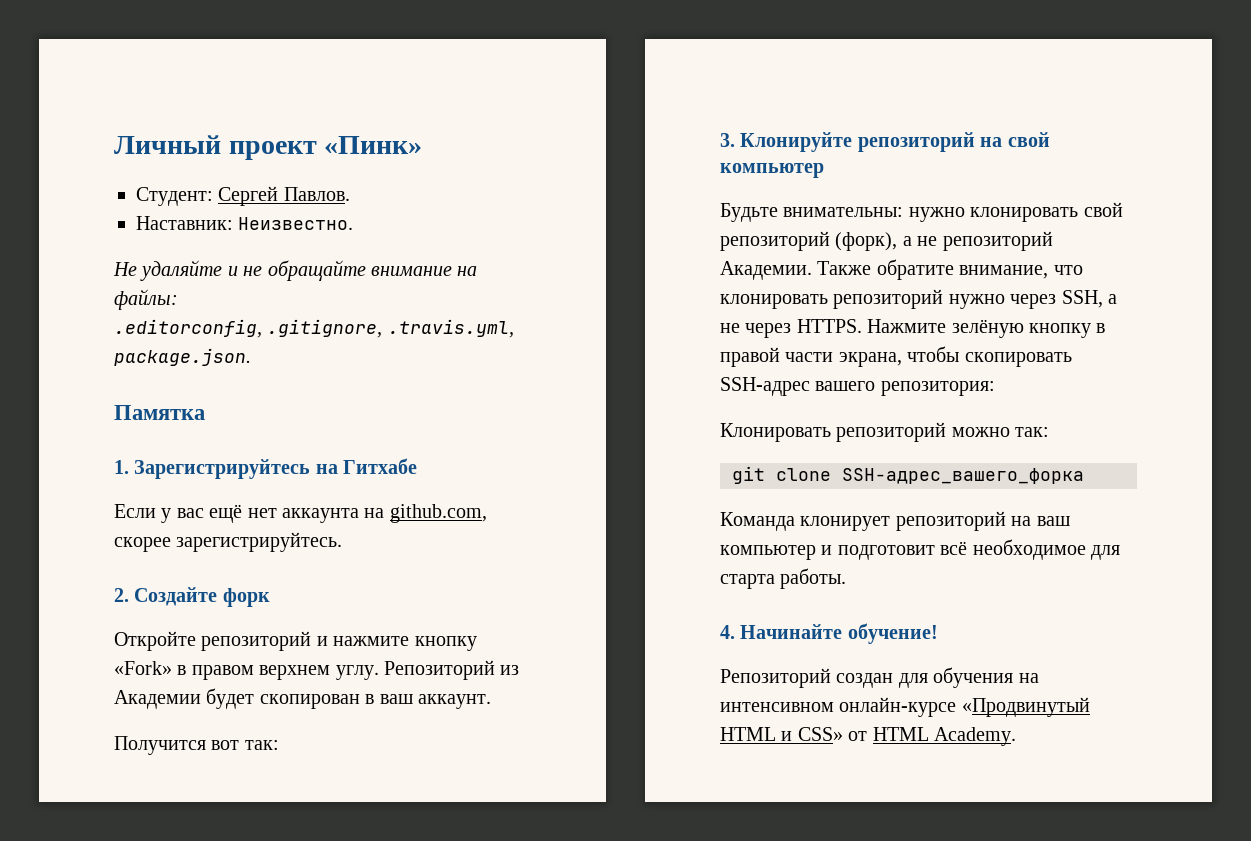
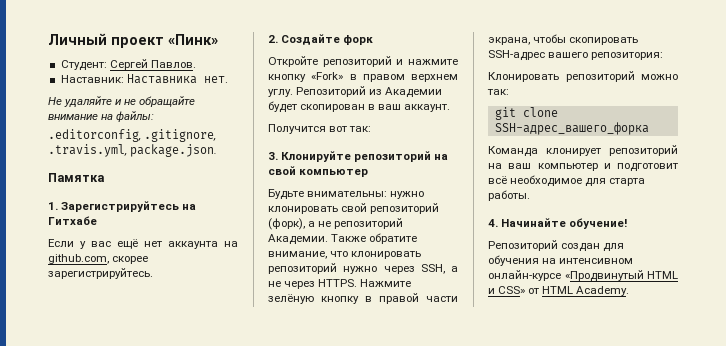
- Наставник: Неизвестно.
+ Наставник: Наставника нет.

